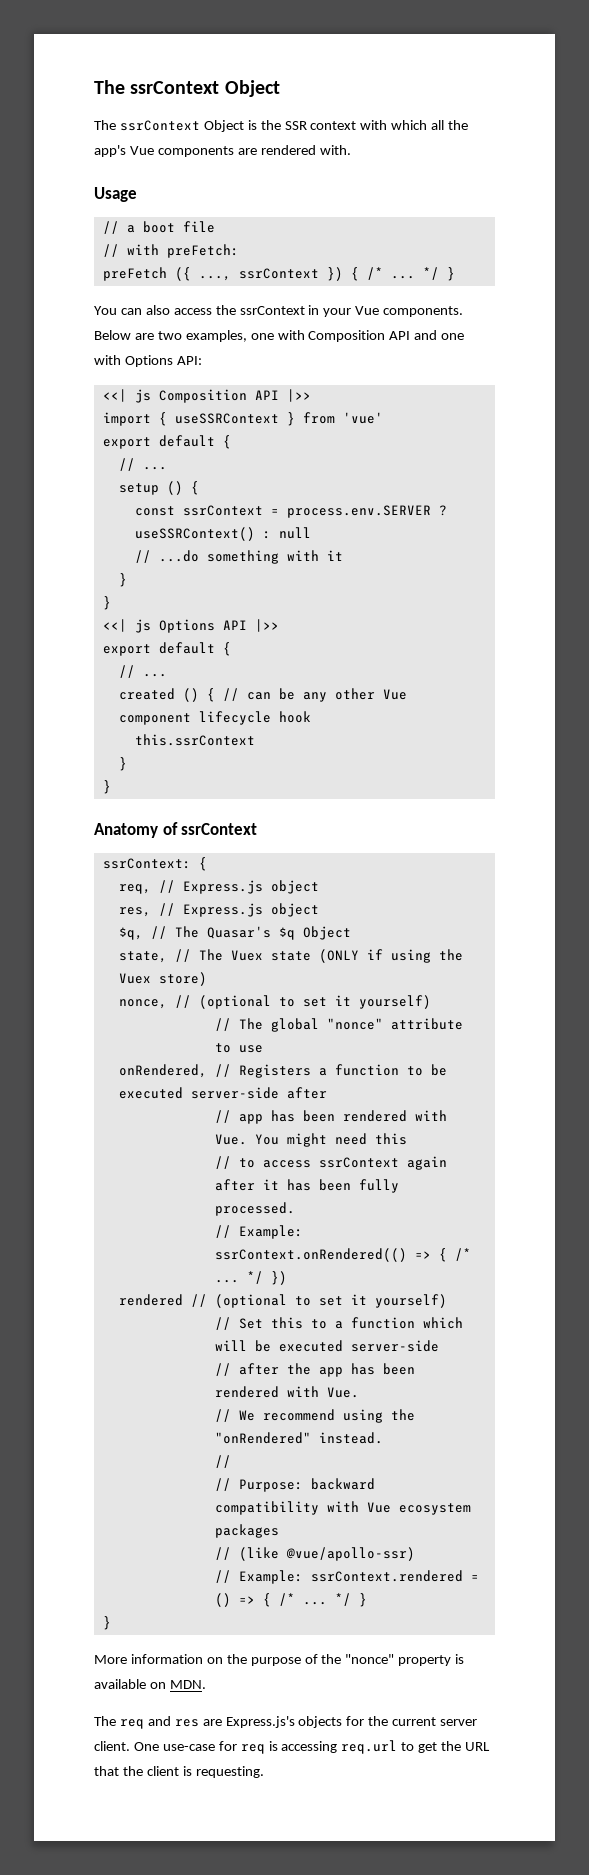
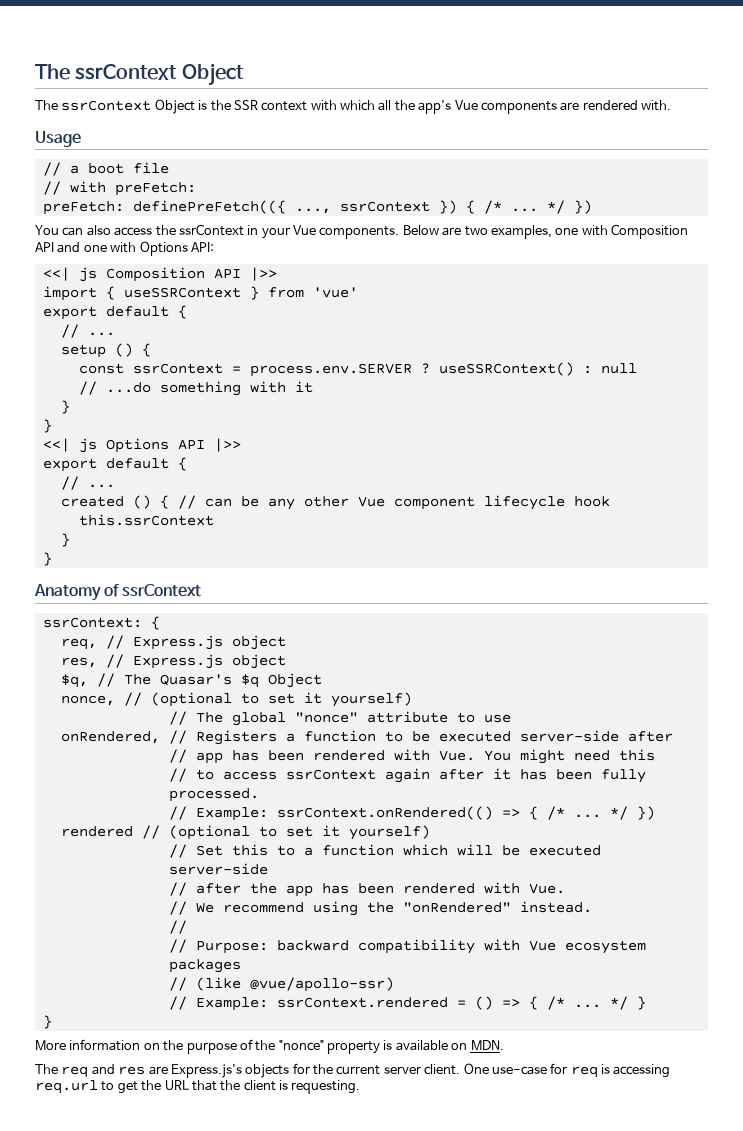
- preFetch ({ ..., ssrContext }) { /* ... */ }
+ preFetch: definePreFetch(({ ..., ssrContext }) { /* ... */ })
- state, // The Vuex state (ONLY if using the Vuex store)

